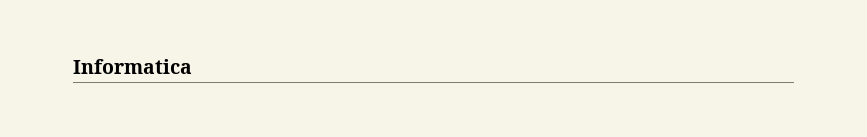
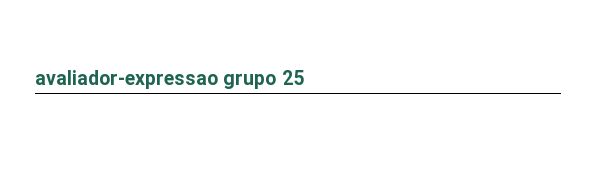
- Informatica
+ avaliador-expressao grupo 25

